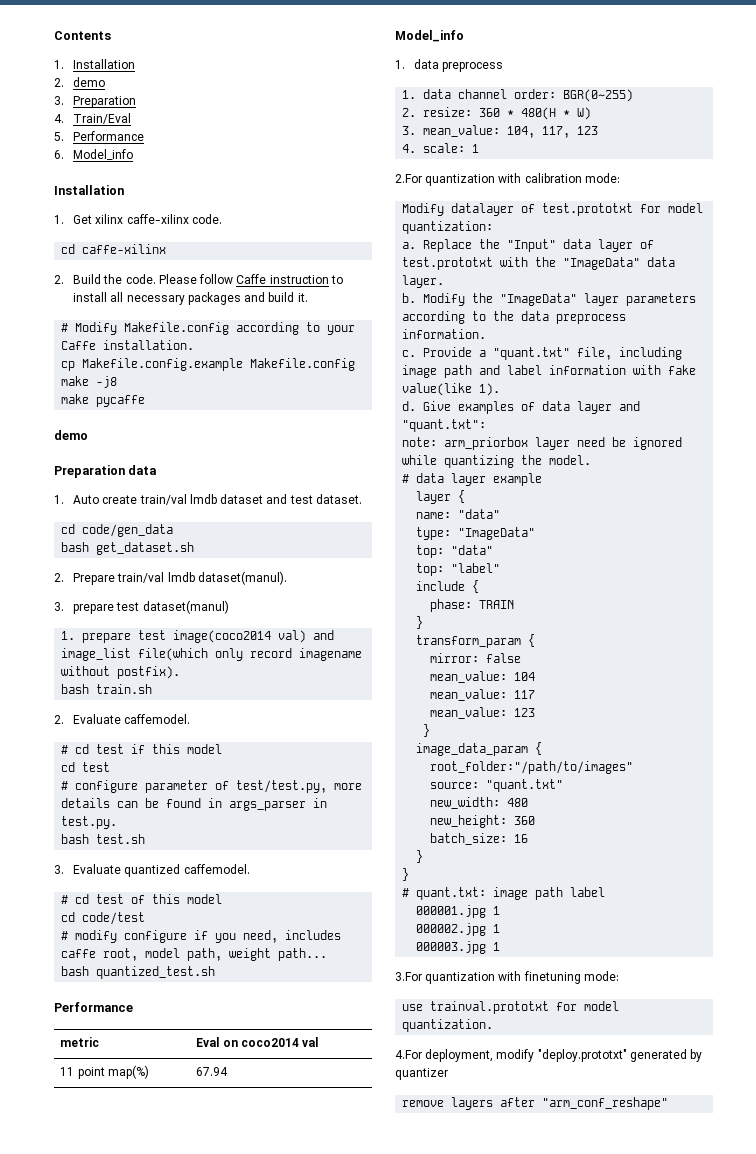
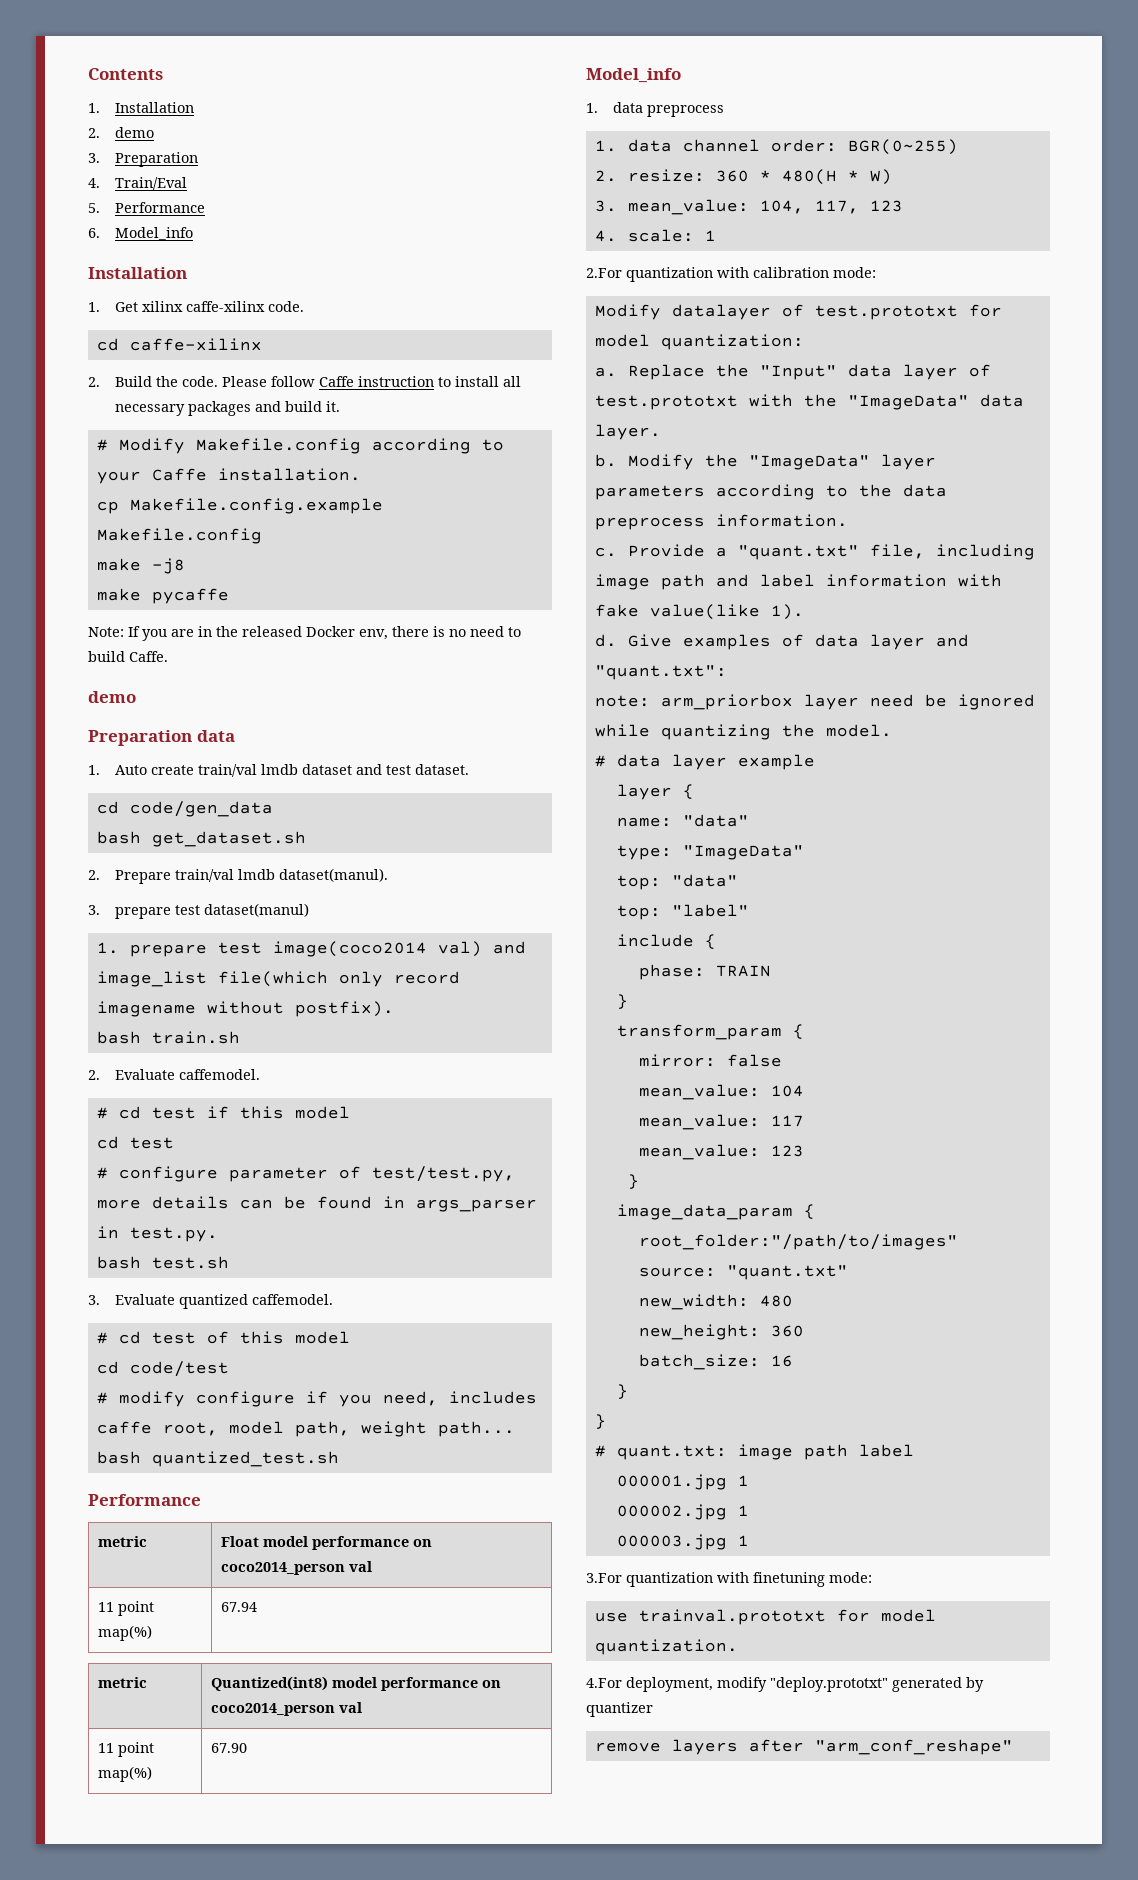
+ Note: If you are in the released Docker env, there is no need to build Caffe.
- metric | Eval on coco2014 val
+ metric | Float model performance on coco2014_person val
+ metric | Quantized(int8) model performance on coco2014_person val
+ 11 point map(%) | 67.90

